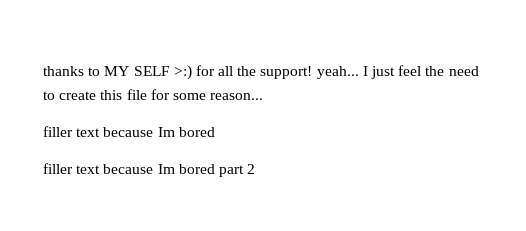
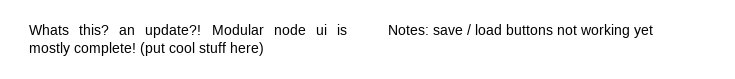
- thanks to MY SELF >:) for all the support! yeah... I just feel the need to create this file for some reason...
- filler text because Im bored
- filler text because Im bored part 2
+ Whats this? an update?! Modular node ui is mostly complete! (put cool stuff here)
+ Notes: save / load buttons not working yet

